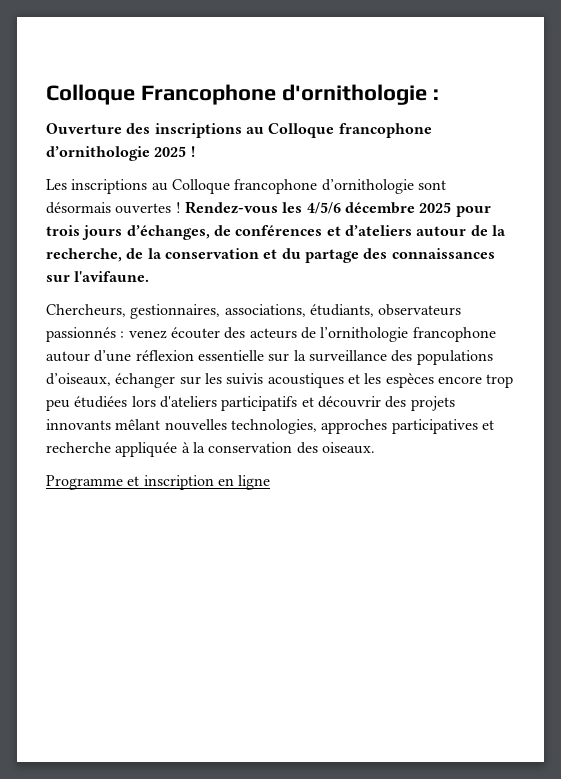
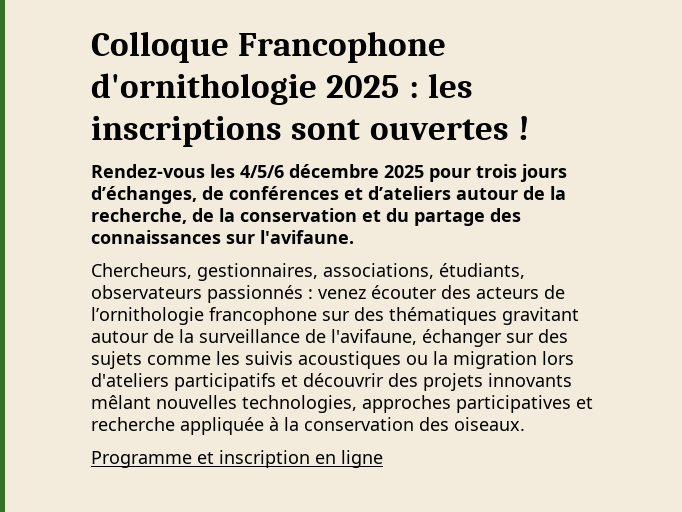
- Colloque Francophone d'ornithologie :
- Ouverture des inscriptions au Colloque francophone d’ornithologie 2025 !
- Les inscriptions au Colloque francophone d’ornithologie sont désormais ouvertes ! Rendez-vous les 4/5/6 décembre 2025 pour trois jours d’échanges, de conférences et d’ateliers autour de la recherche, de la conservation et du partage des connaissances sur l'avifaune.
+ Colloque Francophone d'ornithologie 2025 : les inscriptions sont ouvertes !
+ Rendez-vous les 4/5/6 décembre 2025 pour trois jours d’échanges, de conférences et d’ateliers autour de la recherche, de la conservation et du partage des connaissances sur l'avifaune.
- Chercheurs, gestionnaires, associations, étudiants, observateurs passionnés : venez écouter des acteurs de l’ornithologie francophone autour d’une réflexion essentielle sur la surveillance des populations d’oiseaux, échanger sur les suivis acoustiques et les espèces encore trop peu étudiées lors d'ateliers participatifs et découvrir des projets innovants mêlant nouvelles technologies, approches participatives et recherche appliquée à la conservation des oiseaux.
+ Chercheurs, gestionnaires, associations, étudiants, observateurs passionnés : venez écouter des acteurs de l’ornithologie francophone sur des thématiques gravitant autour de la surveillance de l'avifaune, échanger sur des sujets comme les suivis acoustiques ou la migration lors d'ateliers participatifs et découvrir des projets innovants mêlant nouvelles technologies, approches participatives et recherche appliquée à la conservation des oiseaux.

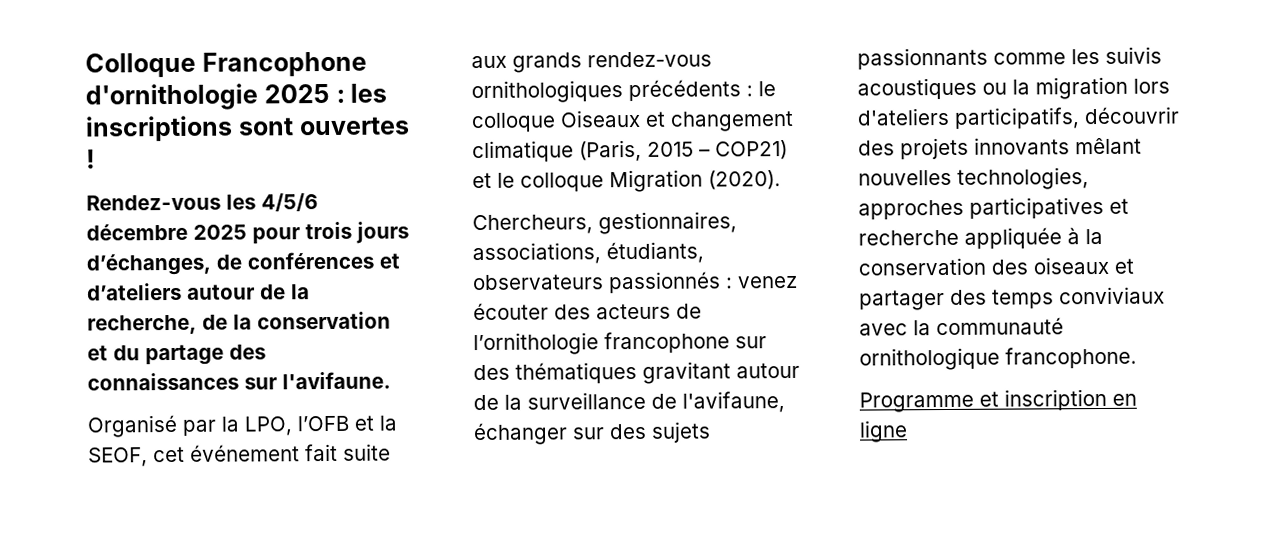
+ Organisé par la LPO, l’OFB et la SEOF, cet événement fait suite aux grands rendez-vous ornithologiques précédents : le colloque Oiseaux et changement climatique (Paris, 2015 – COP21) et le colloque Migration (2020).
- Chercheurs, gestionnaires, associations, étudiants, observateurs passionnés : venez écouter des acteurs de l’ornithologie francophone sur des thématiques gravitant autour de la surveillance de l'avifaune, échanger sur des sujets comme les suivis acoustiques ou la migration lors d'ateliers participatifs et découvrir des projets innovants mêlant nouvelles technologies, approches participatives et recherche appliquée à la conservation des oiseaux.
+ Chercheurs, gestionnaires, associations, étudiants, observateurs passionnés : venez écouter des acteurs de l’ornithologie francophone sur des thématiques gravitant autour de la surveillance de l'avifaune, échanger sur des sujets passionnants comme les suivis acoustiques ou la migration lors d'ateliers participatifs, découvrir des projets innovants mêlant nouvelles technologies, approches participatives et recherche appliquée à la conservation des oiseaux et partager des temps conviviaux avec la communauté ornithologique francophone.

